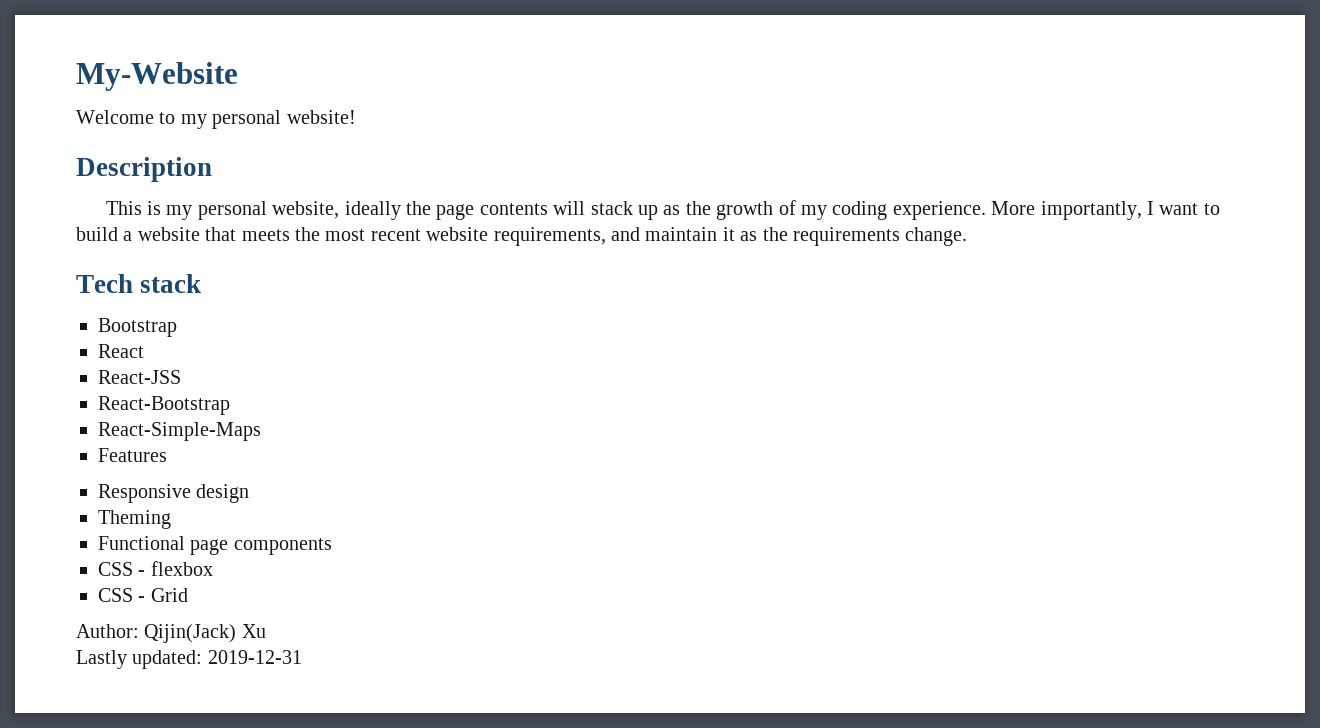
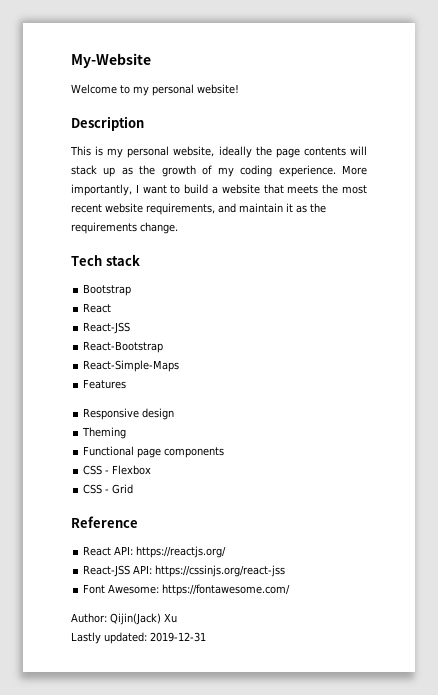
- CSS - flexbox
+ CSS - Flexbox
+ Reference
+ React API: https://reactjs.org/
+ React-JSS API: https://cssinjs.org/react-jss
+ Font Awesome: https://fontawesome.com/

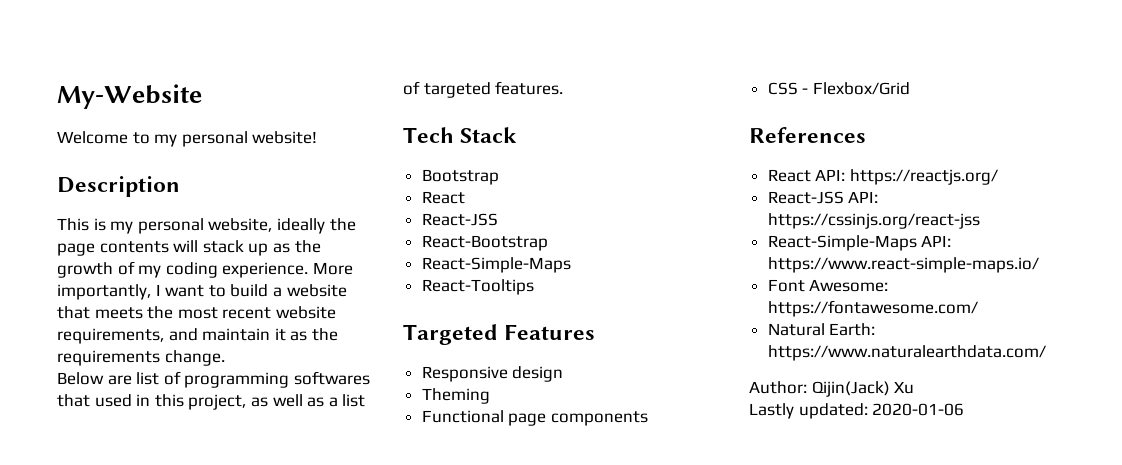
+ Below are list of programming softwares that used in this project, as well as a list of targeted features.
- Tech stack
+ Tech Stack
- Features
+ React-Tooltips
+ Targeted Features
- CSS - Flexbox
- CSS - Grid
- Reference
+ CSS - Flexbox/Grid
+ References
+ React-Simple-Maps API: https://www.react-simple-maps.io/
+ Natural Earth: https://www.naturalearthdata.com/
- Lastly updated: 2019-12-31
+ Lastly updated: 2020-01-06

